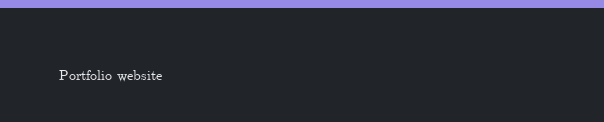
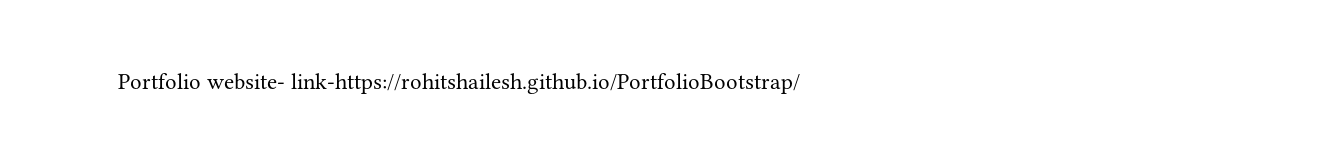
- Portfolio website
+ Portfolio website- link-https://rohitshailesh.github.io/PortfolioBootstrap/

